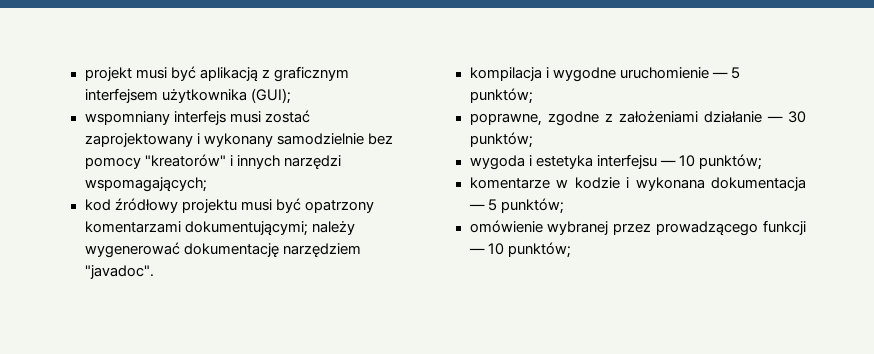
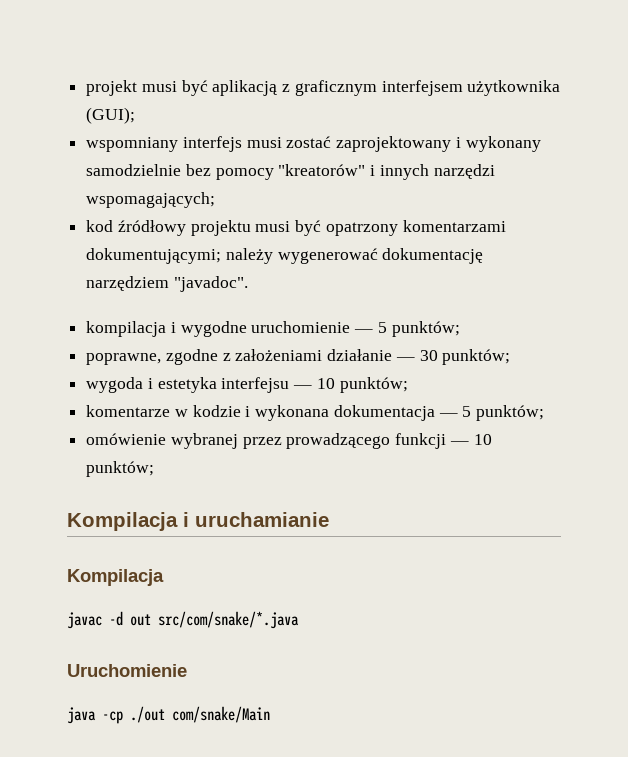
+ Kompilacja i uruchamianie
+ Kompilacja
+ javac -d out src/com/snake/*.java
+ Uruchomienie
+ java -cp ./out com/snake/Main

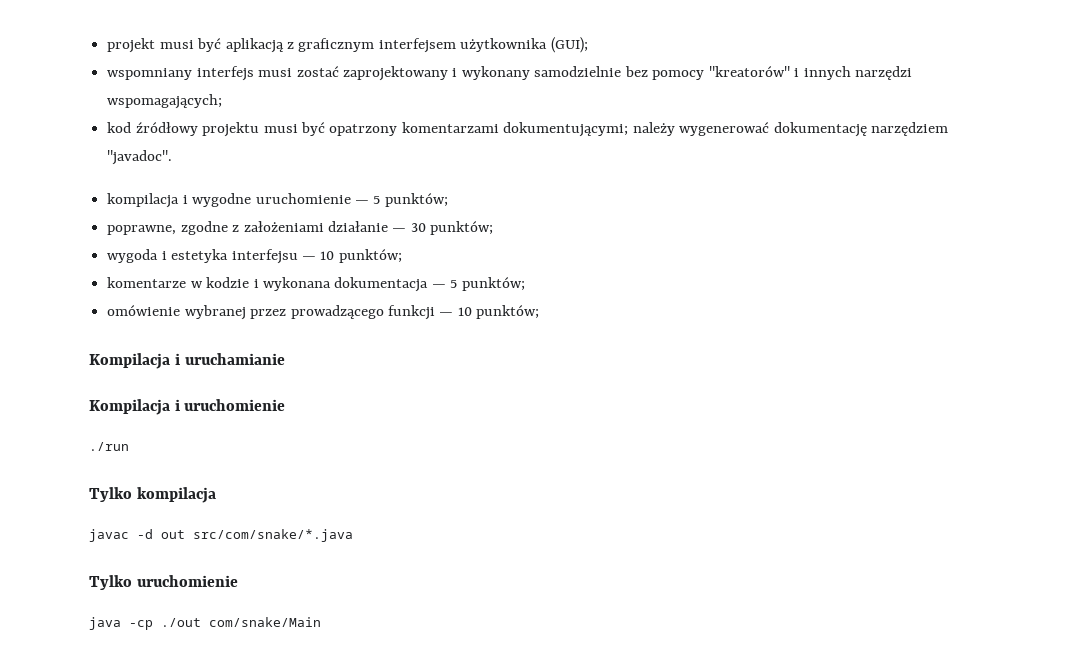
  Kompilacja i uruchamianie
- Kompilacja
+ Kompilacja i uruchomienie
+ ./run
+ Tylko kompilacja
- Uruchomienie
+ Tylko uruchomienie

